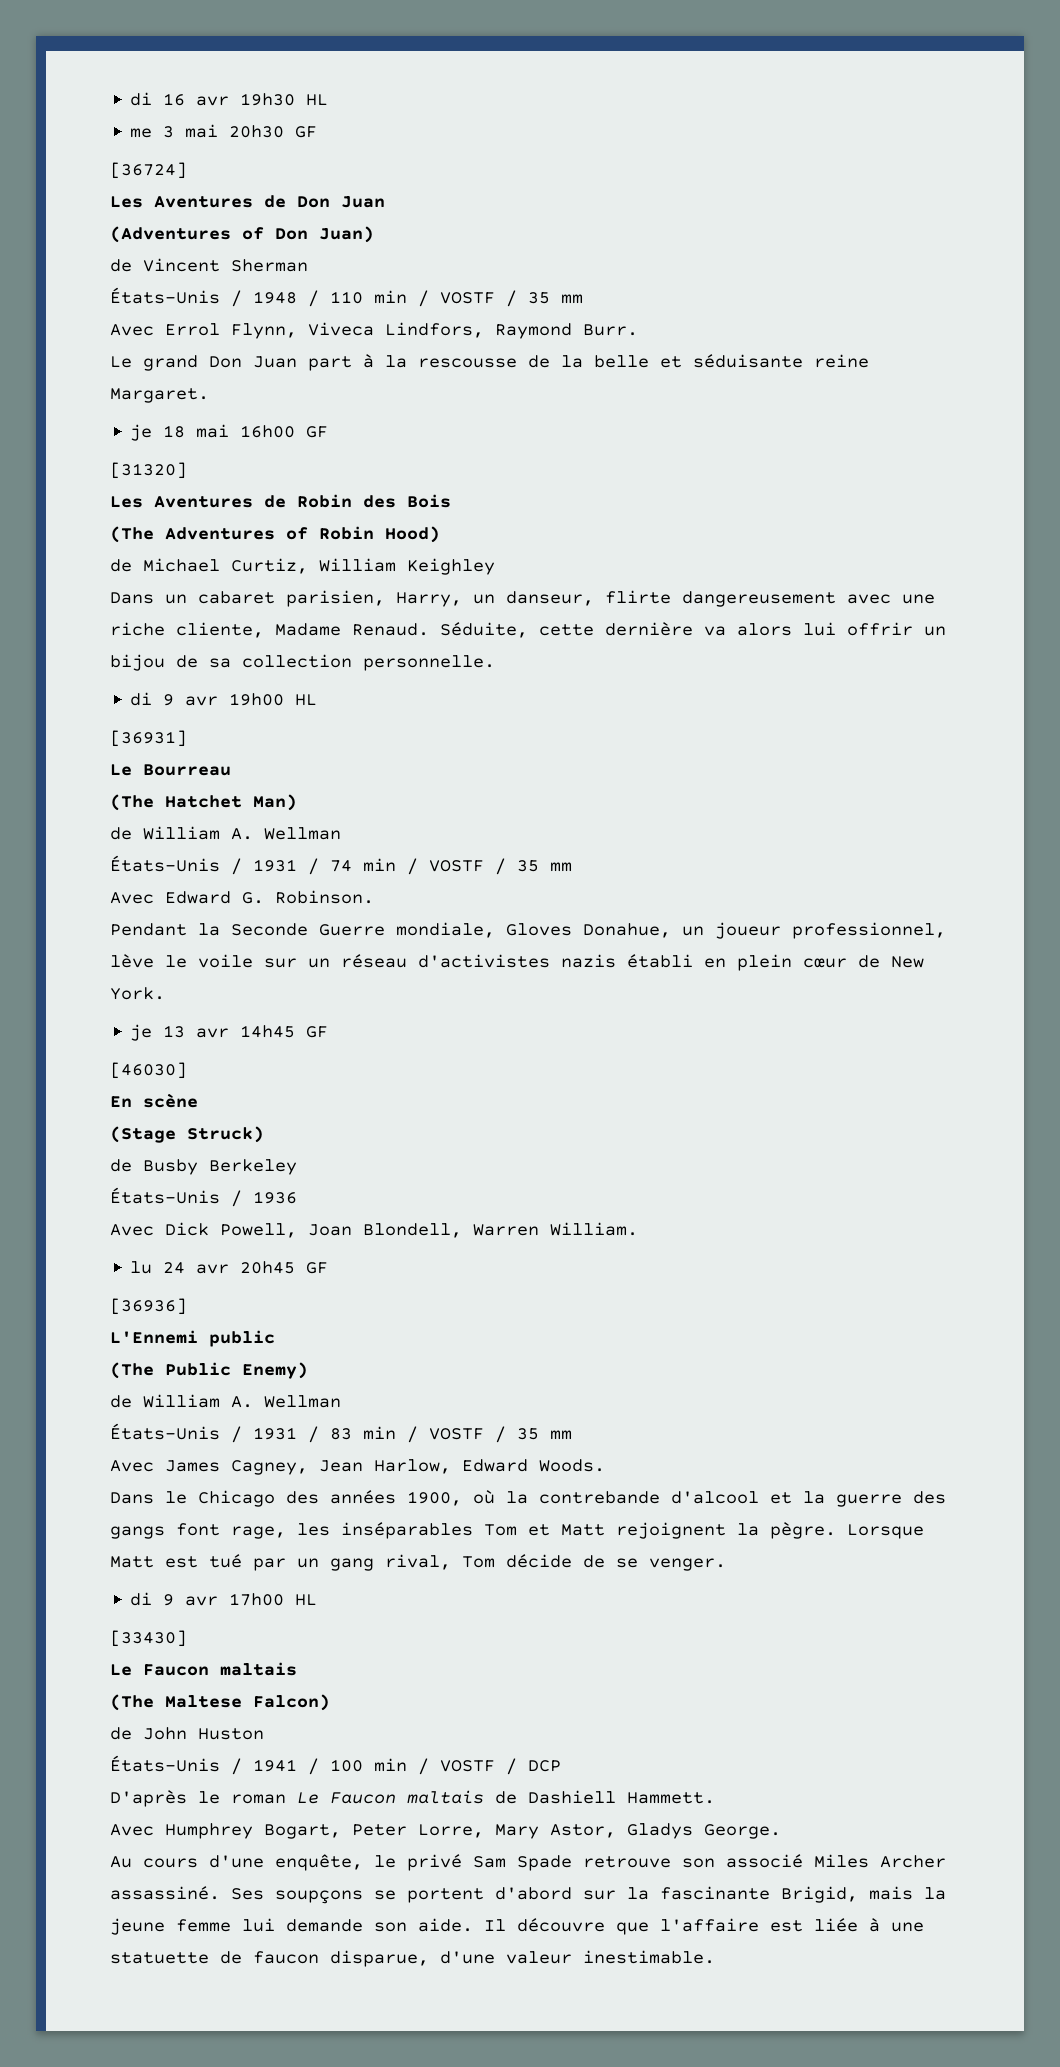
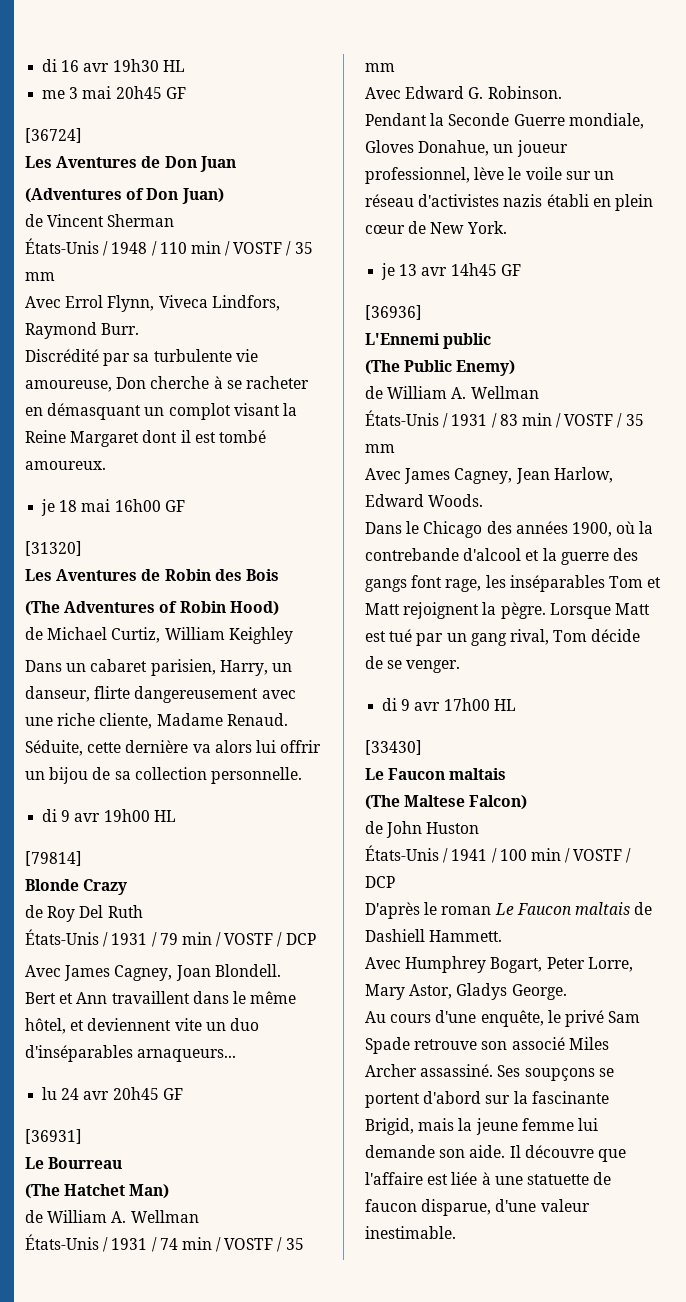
- me 3 mai 20h30 GF
+ me 3 mai 20h45 GF
- Le grand Don Juan part à la rescousse de la belle et séduisante reine Margaret.
+ Discrédité par sa turbulente vie amoureuse, Don cherche à se racheter en démasquant un complot visant la Reine Margaret dont il est tombé amoureux.
+ [79814]
+ Blonde Crazy
+ de Roy Del Ruth
+ États-Unis / 1931 / 79 min / VOSTF / DCP
+ Avec James Cagney, Joan Blondell.
+ Bert et Ann travaillent dans le même hôtel, et deviennent vite un duo d'inséparables arnaqueurs...
+ lu 24 avr 20h45 GF
- [46030]
- En scène
- (Stage Struck)
- de Busby Berkeley
- États-Unis / 1936
- Avec Dick Powell, Joan Blondell, Warren William.
- lu 24 avr 20h45 GF

